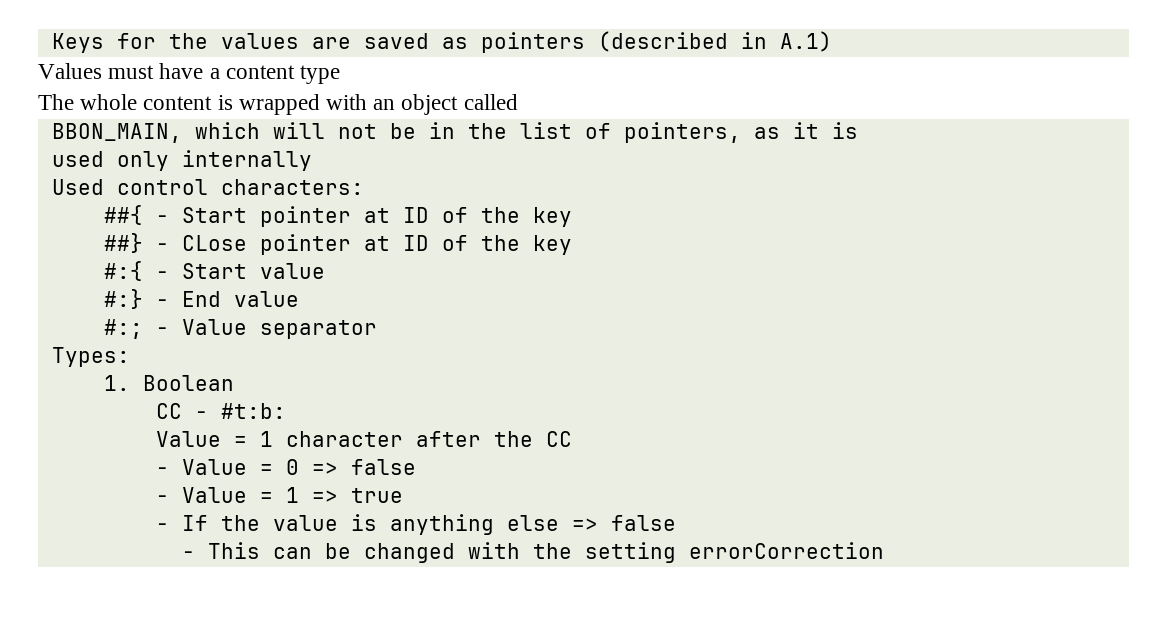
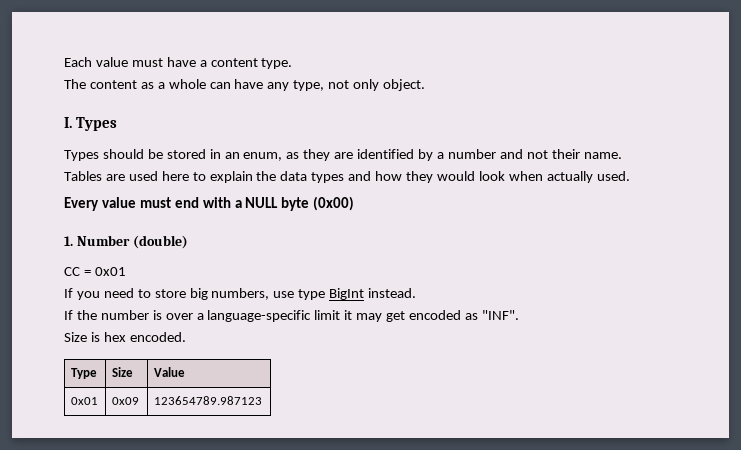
- Keys for the values are saved as pointers (described in A.1)
- Values must have a content type
+ Each value must have a content type.
- The whole content is wrapped with an object called
- BBON_MAIN, which will not be in the list of pointers, as it is
- used only internally
- Used control characters:
- ##{ - Start pointer at ID of the key
- ##} - CLose pointer at ID of the key
- #:{ - Start value
- #:} - End value
- #:; - Value separator
- Types:
- 1. Boolean
- CC - #t:b:
- Value = 1 character after the CC
- - Value = 0 => false
- - Value = 1 => true
- - If the value is anything else => false
- - This can be changed with the setting errorCorrection
+ The content as a whole can have any type, not only object.
+ I. Types
+ Types should be stored in an enum, as they are identified by a number and not their name.
+ Tables are used here to explain the data types and how they would look when actually used.
+ Every value must end with a NULL byte (0x00)
+ 1. Number (double)
+ CC = 0x01
+ If you need to store big numbers, use type BigInt instead.
+ If the number is over a language-specific limit it may get encoded as "INF".
+ Size is hex encoded.
+ Type | Size | Value
+ 0x01 | 0x09 | 123654789.987123

